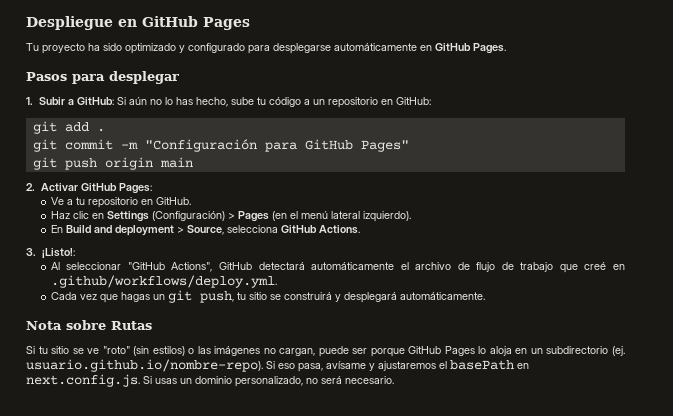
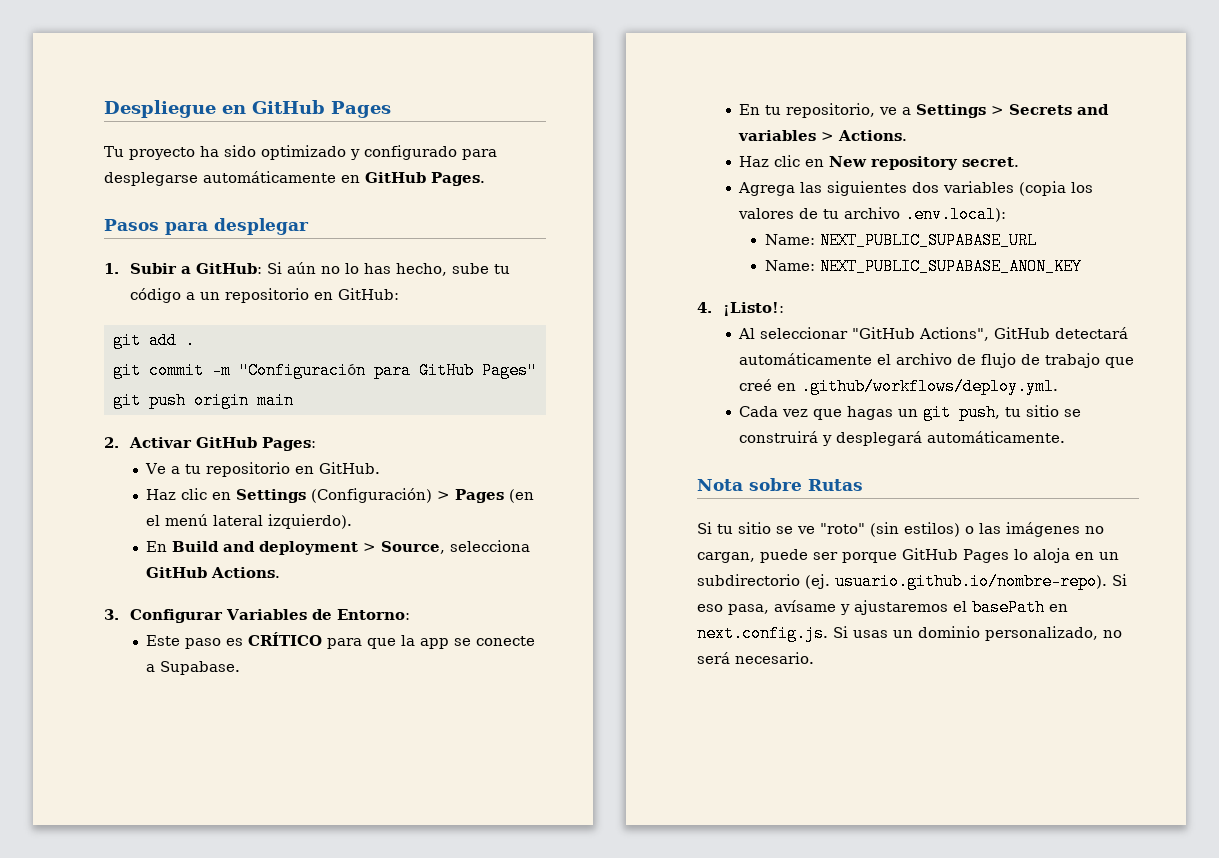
- 3. ¡Listo!:
+ 3. Configurar Variables de Entorno:
+ Este paso es CRÍTICO para que la app se conecte a Supabase.
+ En tu repositorio, ve a Settings > Secrets and variables > Actions.
+ Haz clic en New repository secret.
+ Agrega las siguientes dos variables (copia los valores de tu archivo .env.local):
+ Name: NEXT_PUBLIC_SUPABASE_URL
+ Name: NEXT_PUBLIC_SUPABASE_ANON_KEY
+ 4. ¡Listo!:

